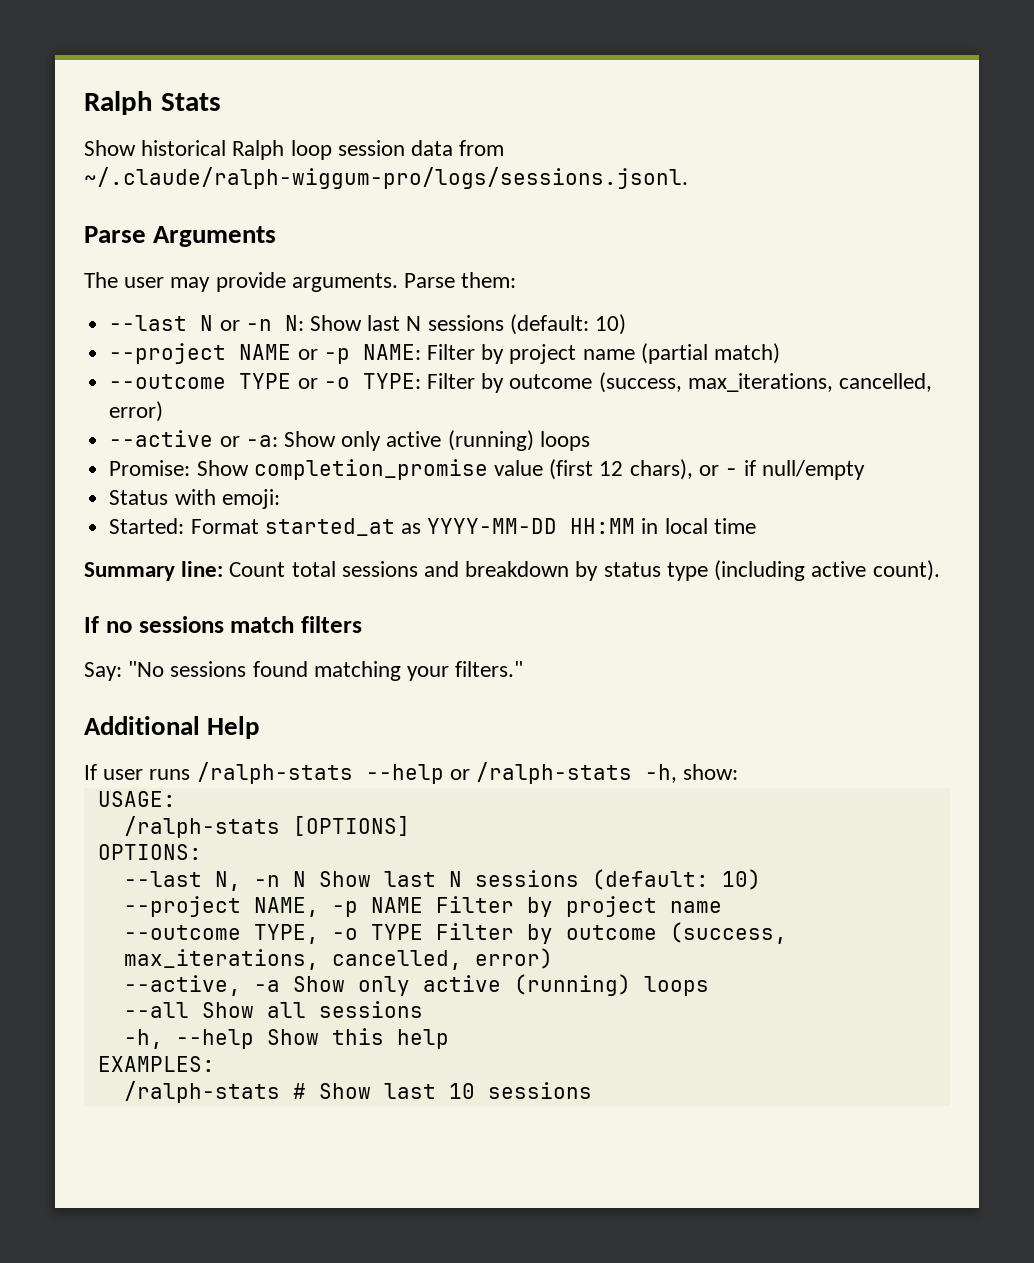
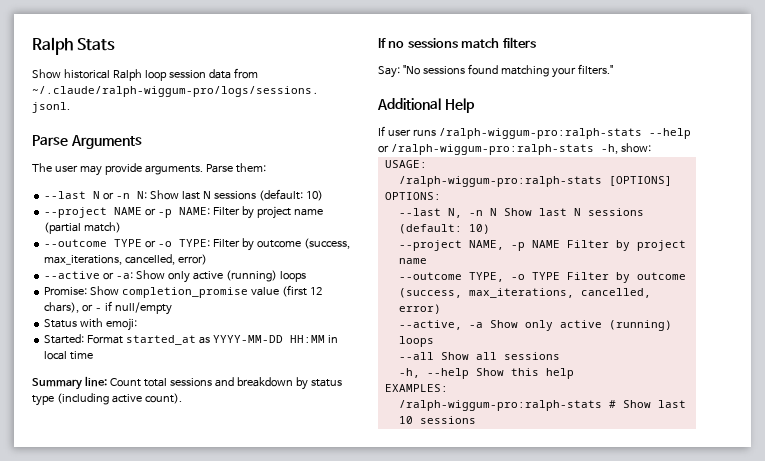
- If user runs /ralph-stats --help or /ralph-stats -h, show:
+ If user runs /ralph-wiggum-pro:ralph-stats --help or /ralph-wiggum-pro:ralph-stats -h, show:
- /ralph-stats [OPTIONS]
+ /ralph-wiggum-pro:ralph-stats [OPTIONS]
- /ralph-stats # Show last 10 sessions
+ /ralph-wiggum-pro:ralph-stats # Show last 10 sessions

